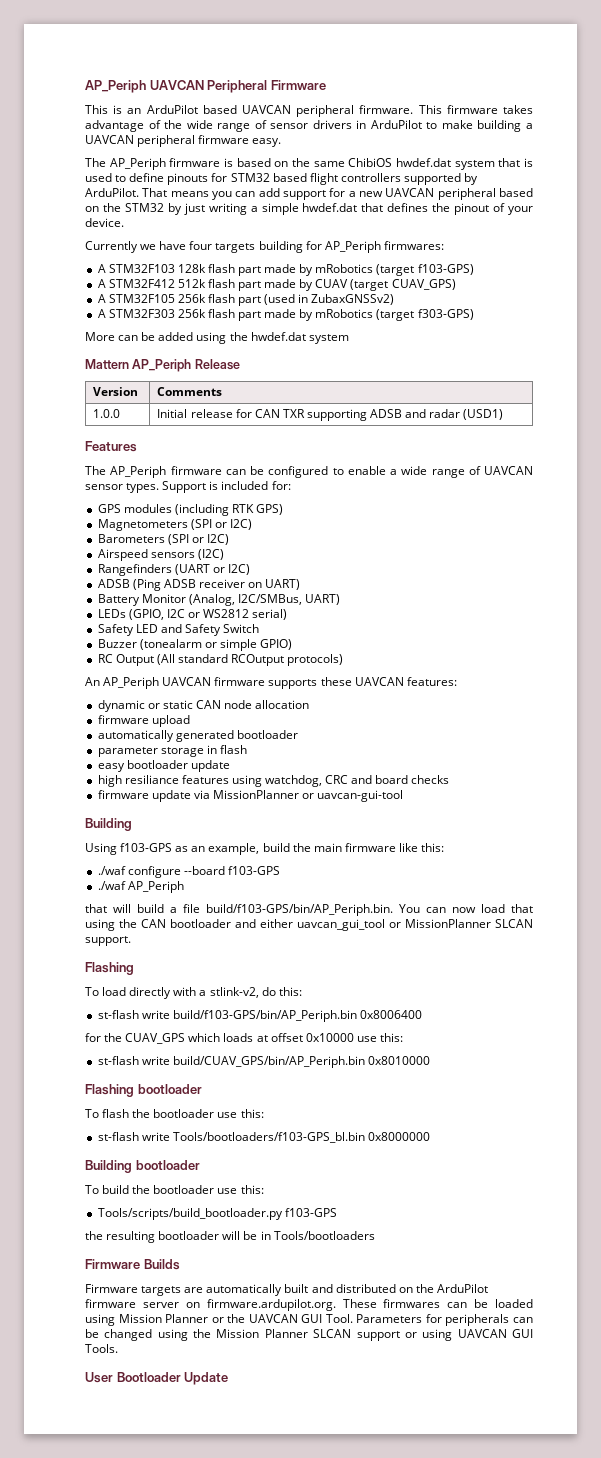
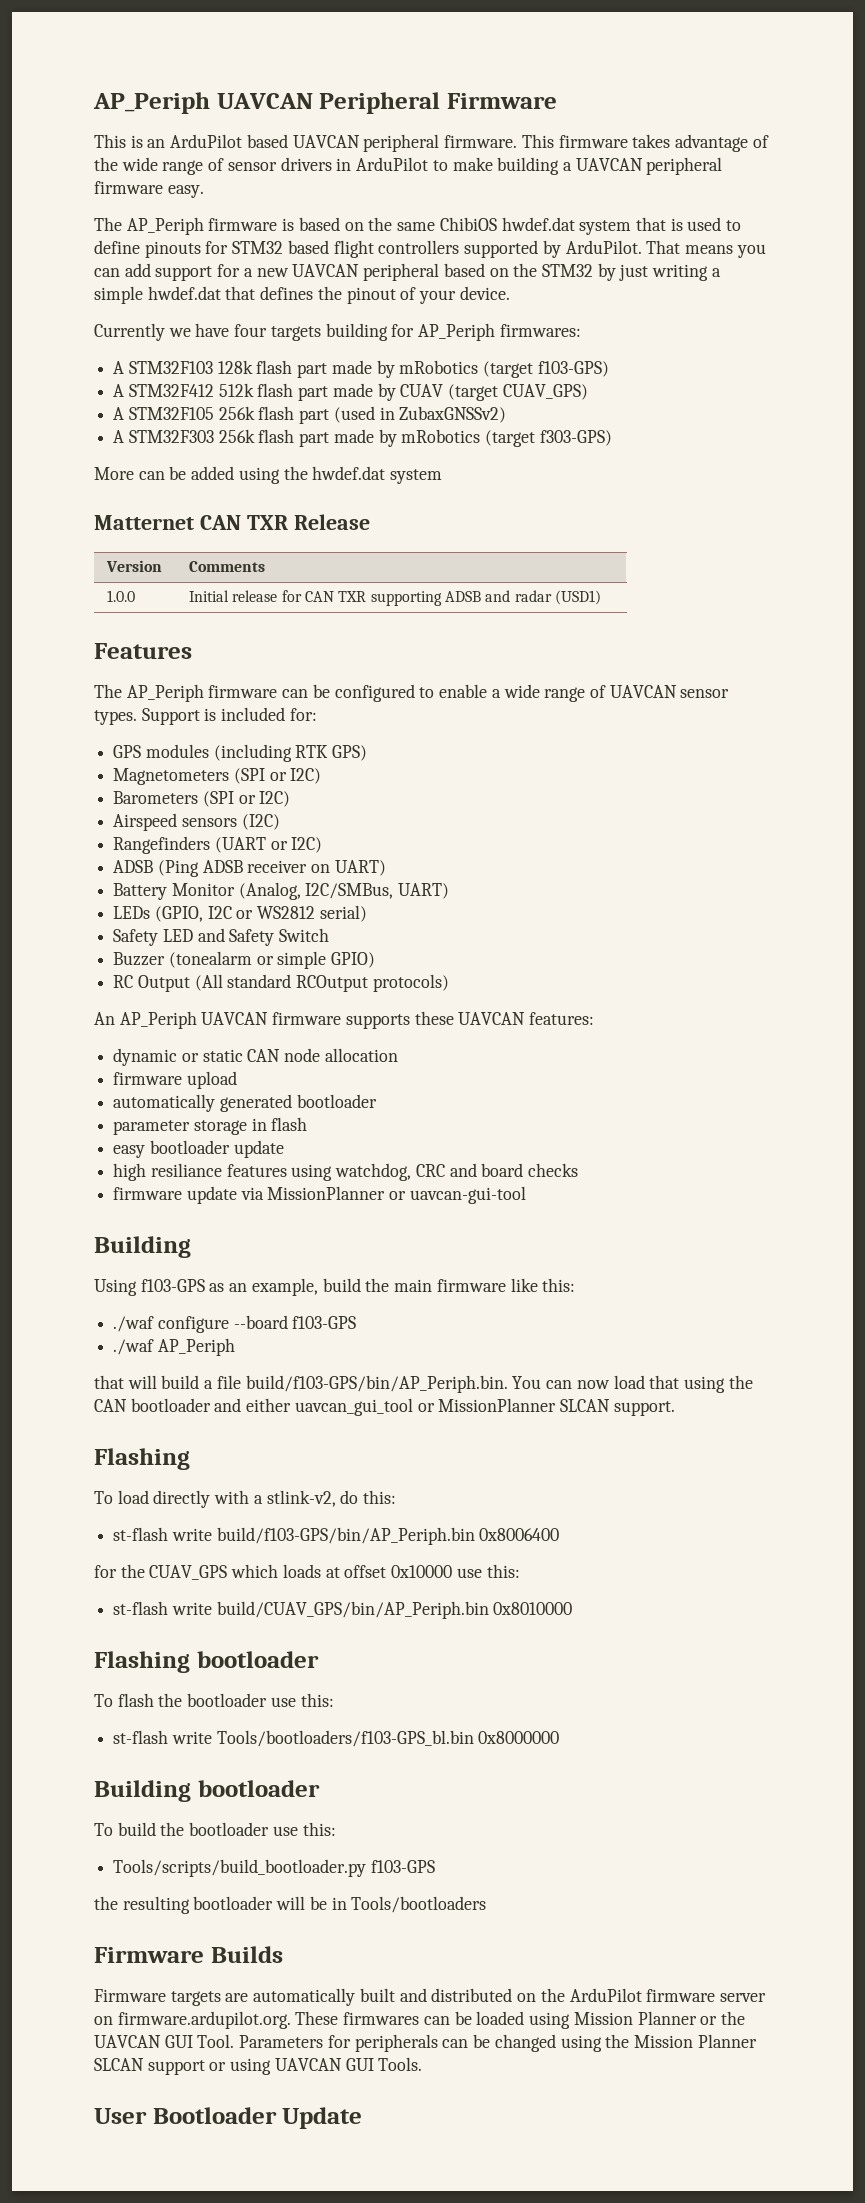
- Mattern AP_Periph Release
+ Matternet CAN TXR Release

